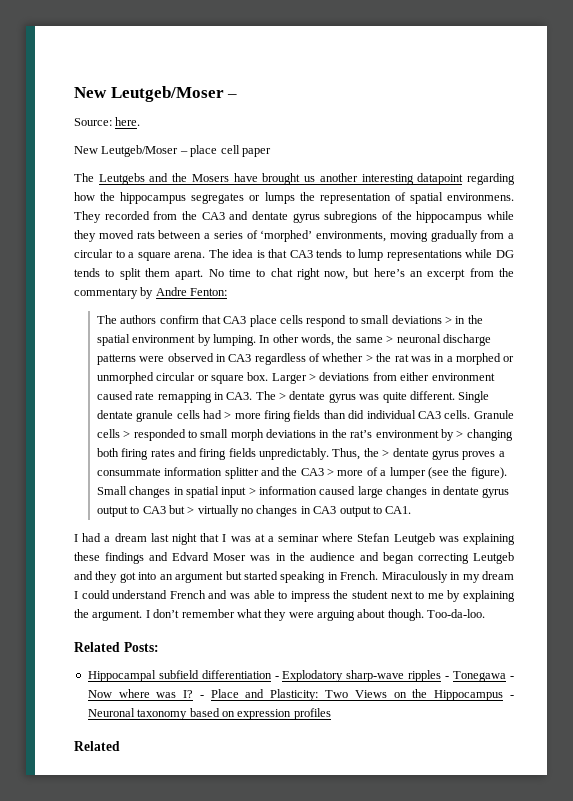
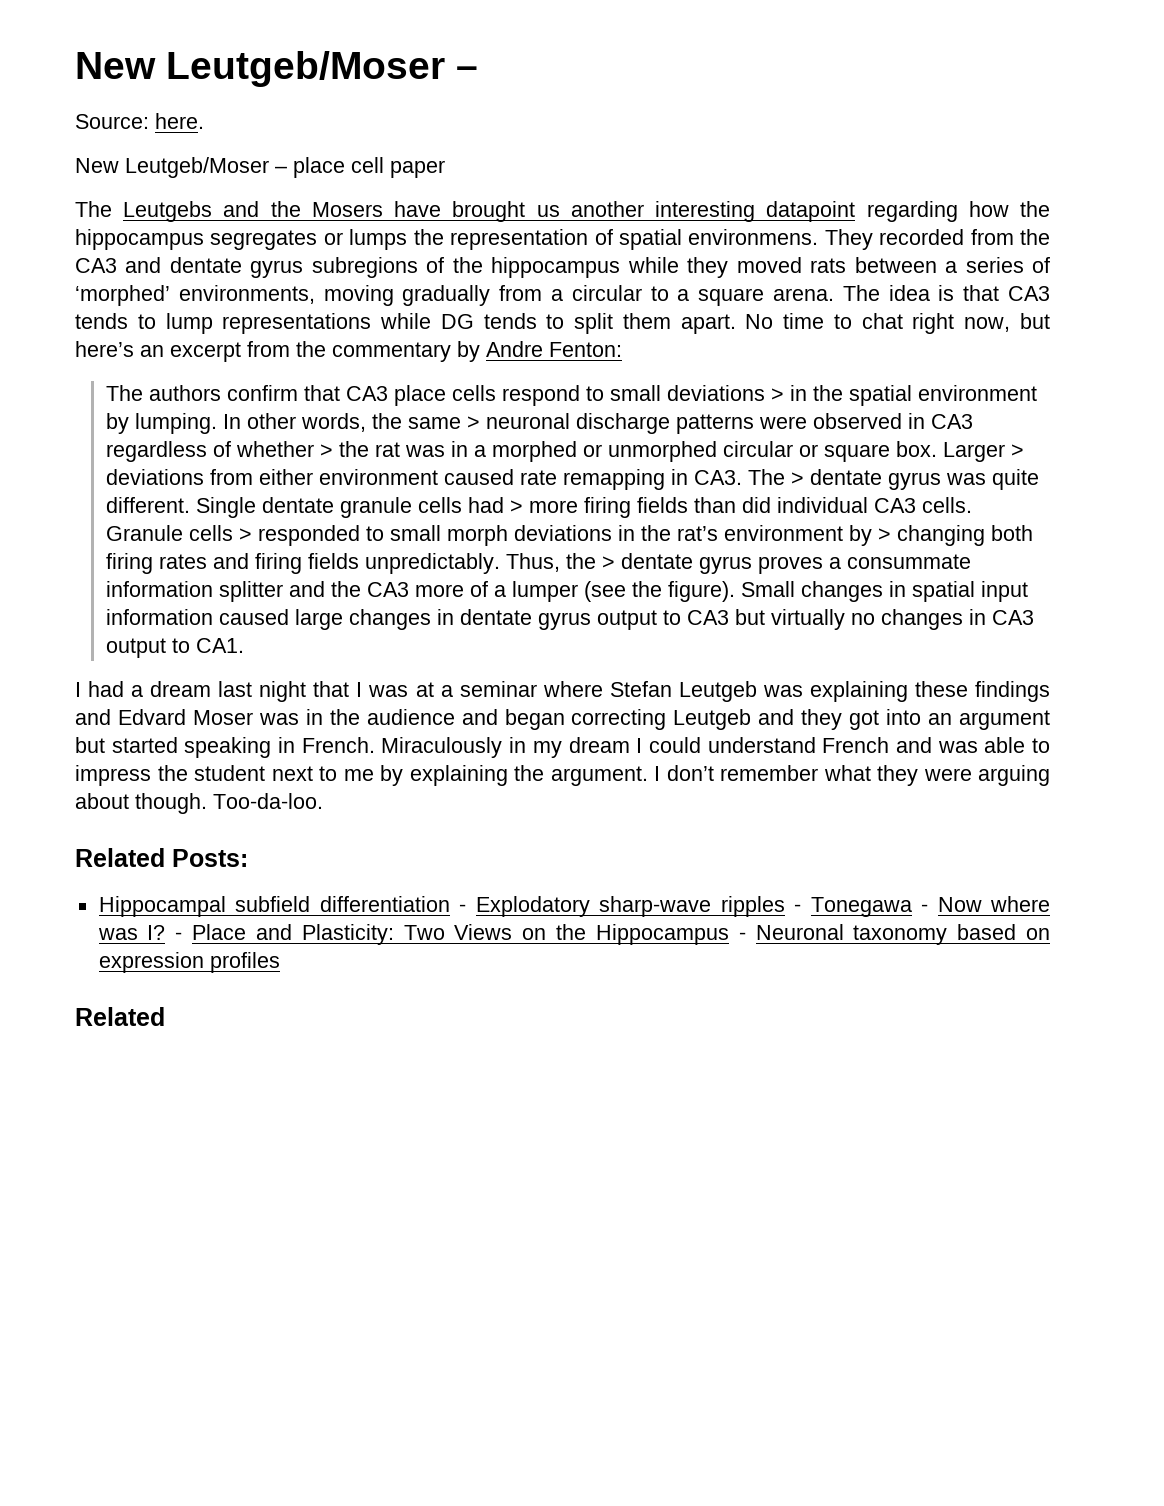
- Thus, the > dentate gyrus proves a consummate information splitter and the CA3 > more of a lumper (see the figure).
+ Thus, the > dentate gyrus proves a consummate information splitter and the CA3 more of a lumper (see the figure).
- Small changes in spatial input > information caused large changes in dentate gyrus output to CA3 but > virtually no changes in CA3 output to CA1.
+ Small changes in spatial input information caused large changes in dentate gyrus output to CA3 but virtually no changes in CA3 output to CA1.

